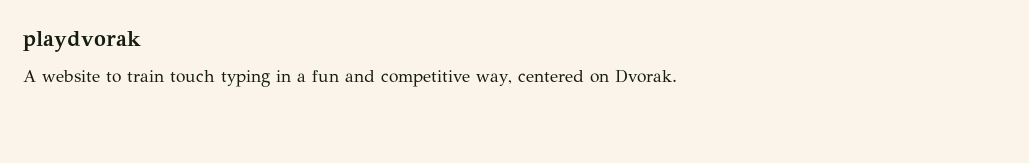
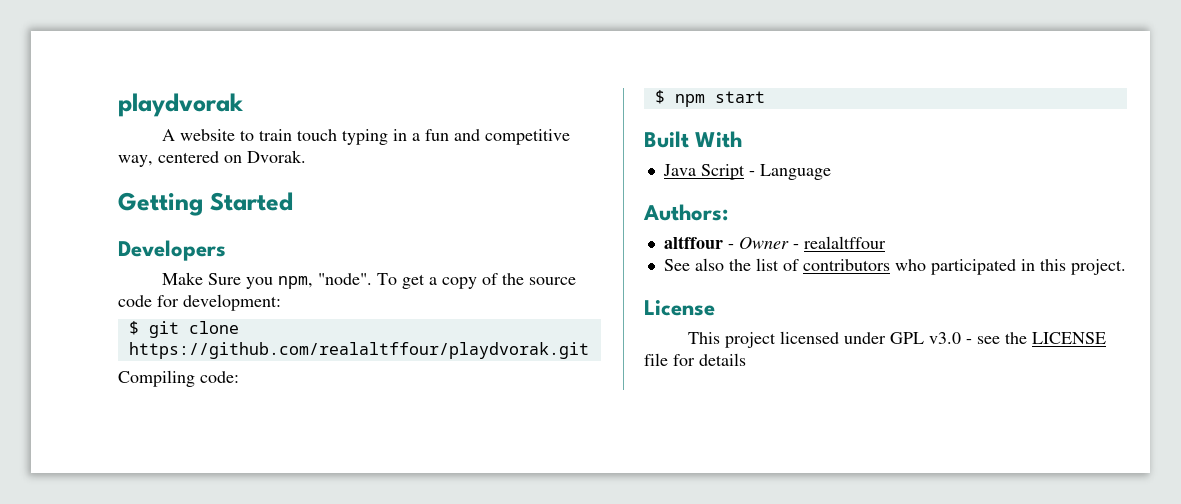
+ Getting Started
+ Developers
+ Make Sure you npm, "node". To get a copy of the source code for development:
+ $ git clone https://github.com/realaltffour/playdvorak.git
+ Compiling code:
+ $ npm start
+ Built With
+ Java Script - Language
+ Authors:
+ altffour - Owner - realaltffour
+ See also the list of contributors who participated in this project.
+ License
+ This project licensed under GPL v3.0 - see the LICENSE file for details

